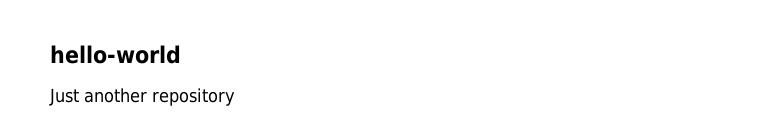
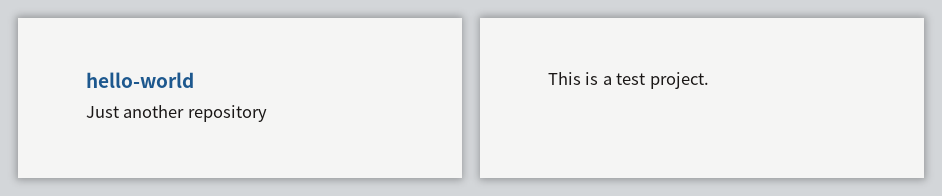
+ This is a test project.

